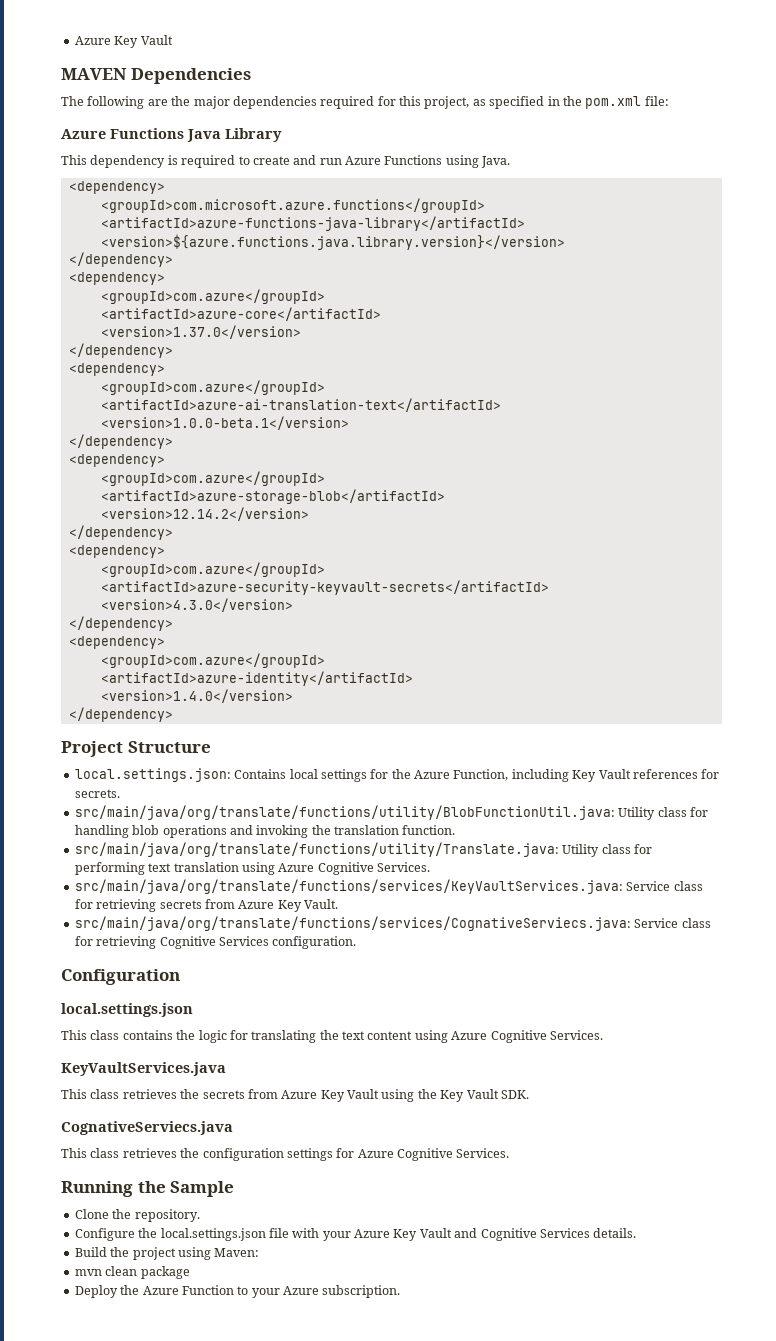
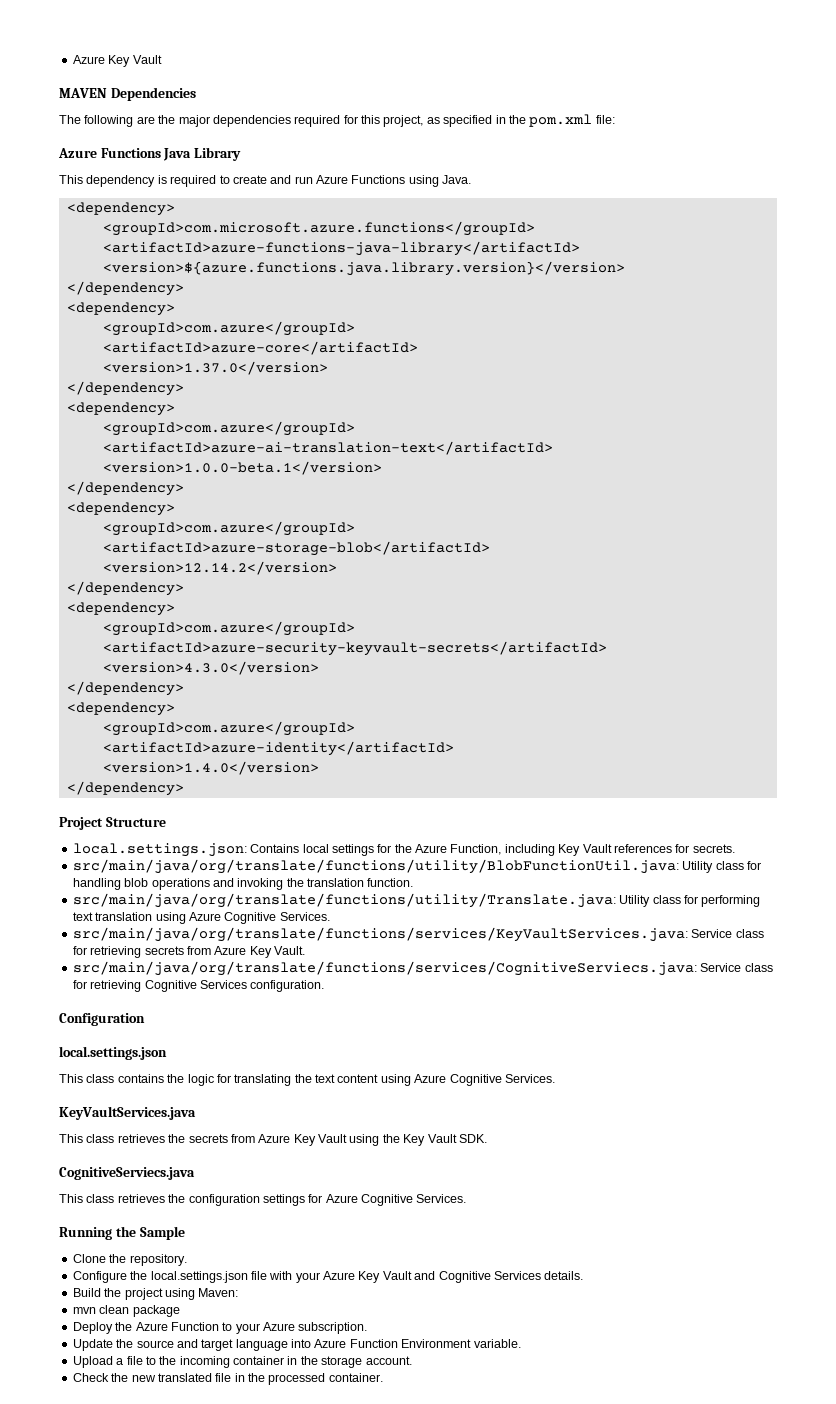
- src/main/java/org/translate/functions/services/CognativeServiecs.java: Service class for retrieving Cognitive Services configuration.
+ src/main/java/org/translate/functions/services/CognitiveServiecs.java: Service class for retrieving Cognitive Services configuration.
- CognativeServiecs.java
+ CognitiveServiecs.java
+ Update the source and target language into Azure Function Environment variable.
+ Upload a file to the incoming container in the storage account.
+ Check the new translated file in the processed container.

